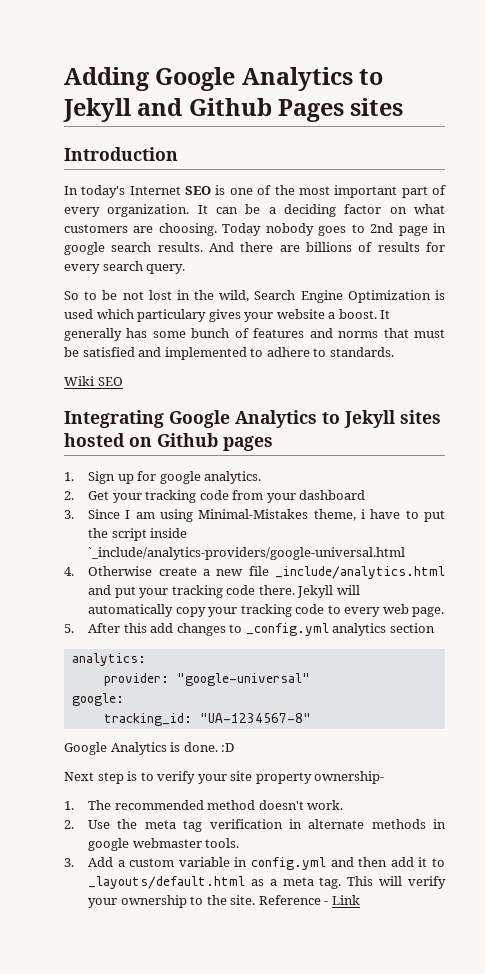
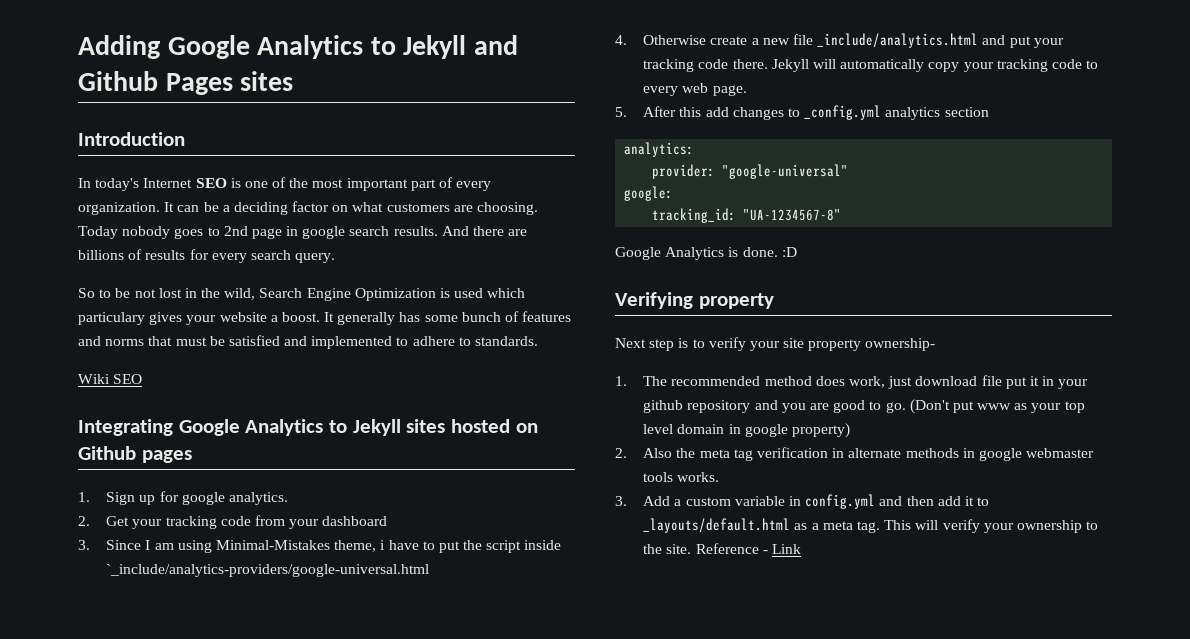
+ Verifying property
- 1. The recommended method doesn't work.
- 2. Use the meta tag verification in alternate methods in google webmaster tools.
+ 1. The recommended method does work, just download file put it in your github repository and you are good to go. (Don't put www as your top level domain in google property)
+ 2. Also the meta tag verification in alternate methods in google webmaster tools works.

